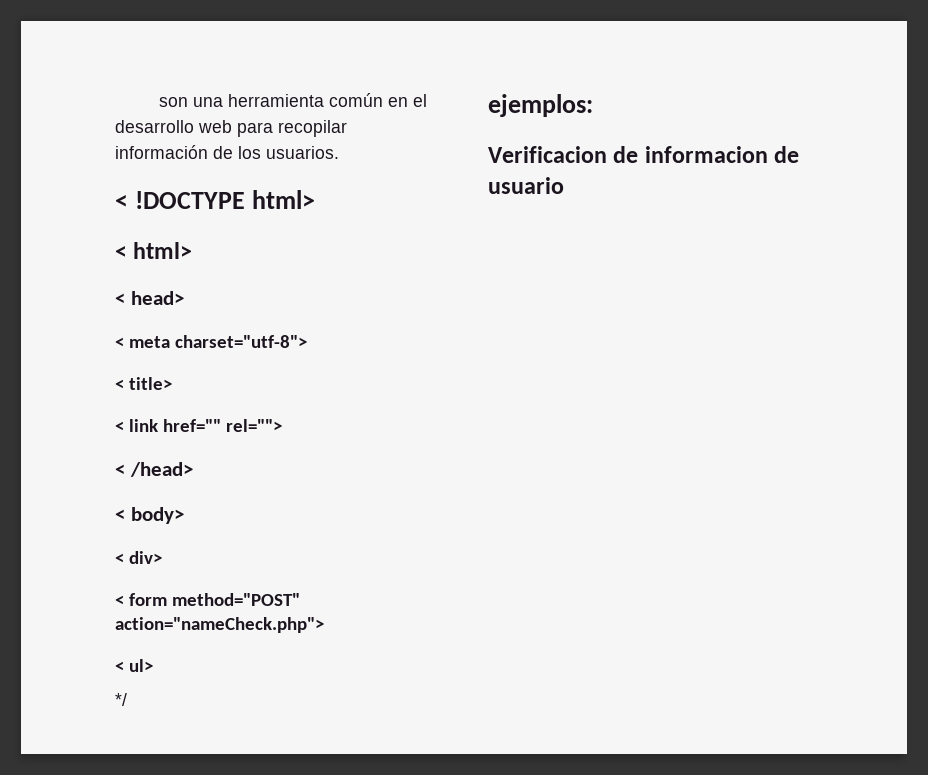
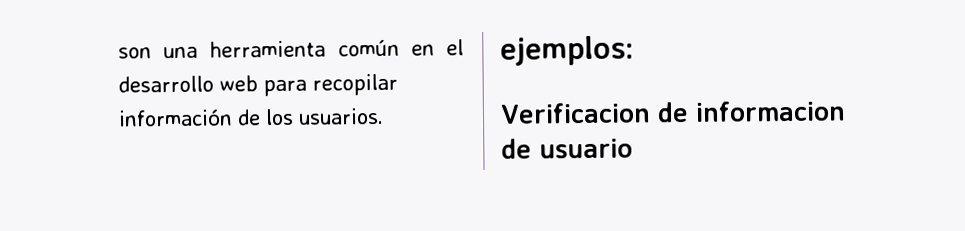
- < !DOCTYPE html>
- < html>
- < head>
- < meta charset="utf-8">
- < title>
- < link href="" rel="">
- < /head>
- < body>
- < div>
- < form method="POST" action="nameCheck.php">
- < ul>
- */

